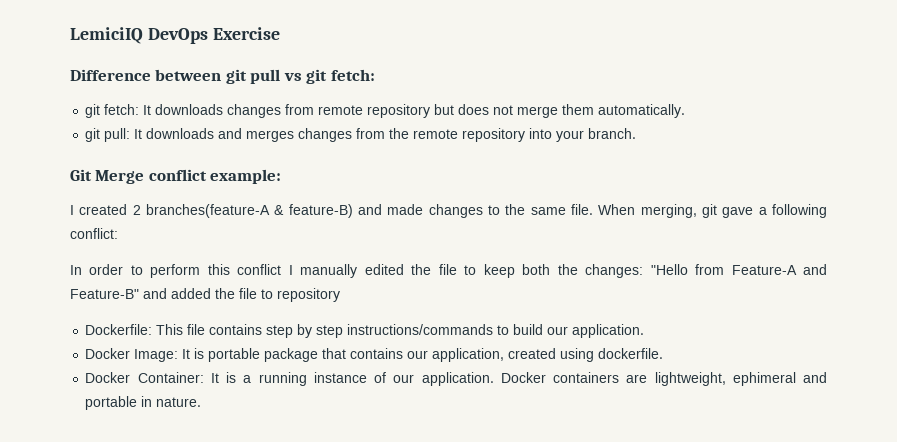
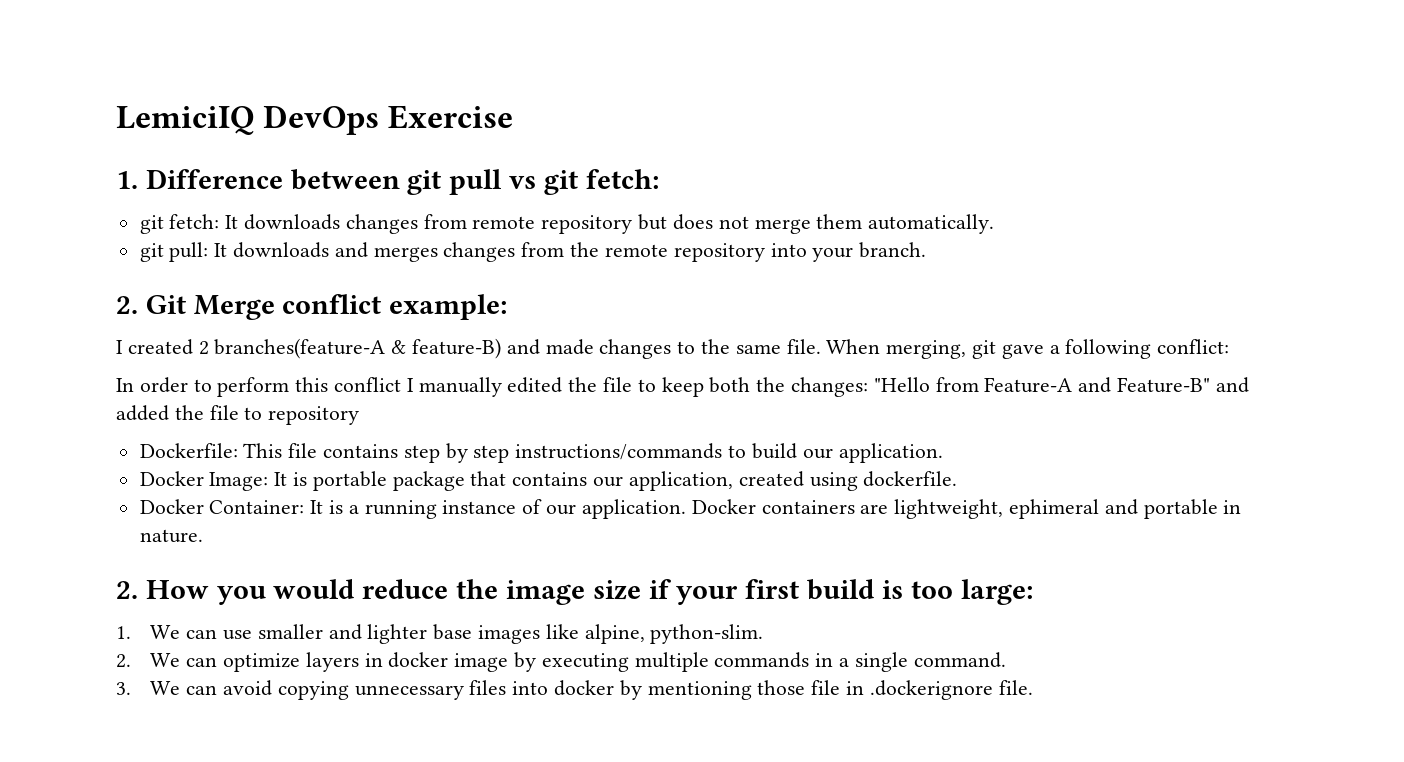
- Difference between git pull vs git fetch:
+ 1. Difference between git pull vs git fetch:
- Git Merge conflict example:
+ 2. Git Merge conflict example:
+ 2. How you would reduce the image size if your first build is too large:
+ 1. We can use smaller and lighter base images like alpine, python-slim.
+ 2. We can optimize layers in docker image by executing multiple commands in a single command.
+ 3. We can avoid copying unnecessary files into docker by mentioning those file in .dockerignore file.

